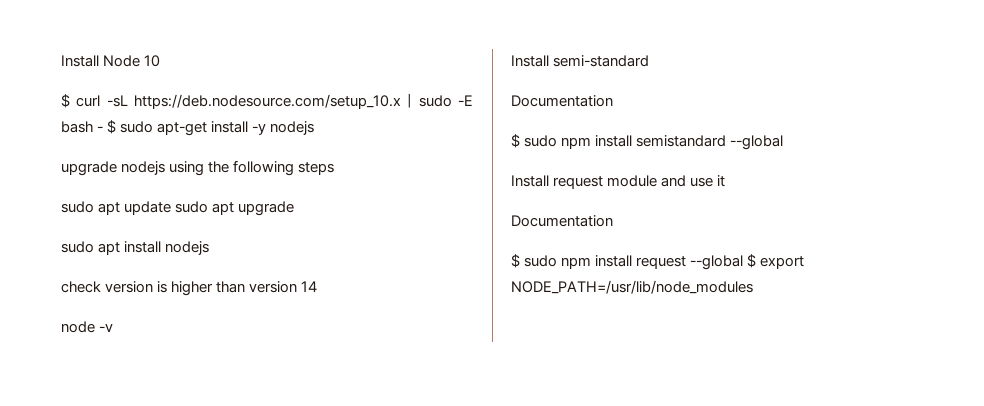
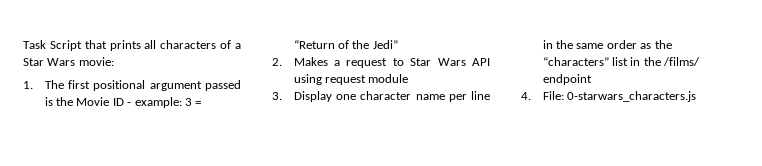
- Install Node 10
- $ curl -sL https://deb.nodesource.com/setup_10.x | sudo -E bash - $ sudo apt-get install -y nodejs
- upgrade nodejs using the following steps
- sudo apt update sudo apt upgrade
- sudo apt install nodejs
- check version is higher than version 14
- node -v
- Install semi-standard
- Documentation
- $ sudo npm install semistandard --global
- Install request module and use it
- Documentation
- $ sudo npm install request --global $ export NODE_PATH=/usr/lib/node_modules
+ Task Script that prints all characters of a Star Wars movie:
+ 1. The first positional argument passed is the Movie ID - example: 3 = “Return of the Jedi”
+ 2. Makes a request to Star Wars API using request module
+ 3. Display one character name per line in the same order as the “characters” list in the /films/ endpoint
+ 4. File: 0-starwars_characters.js

